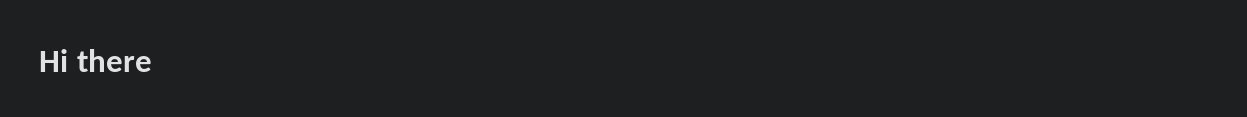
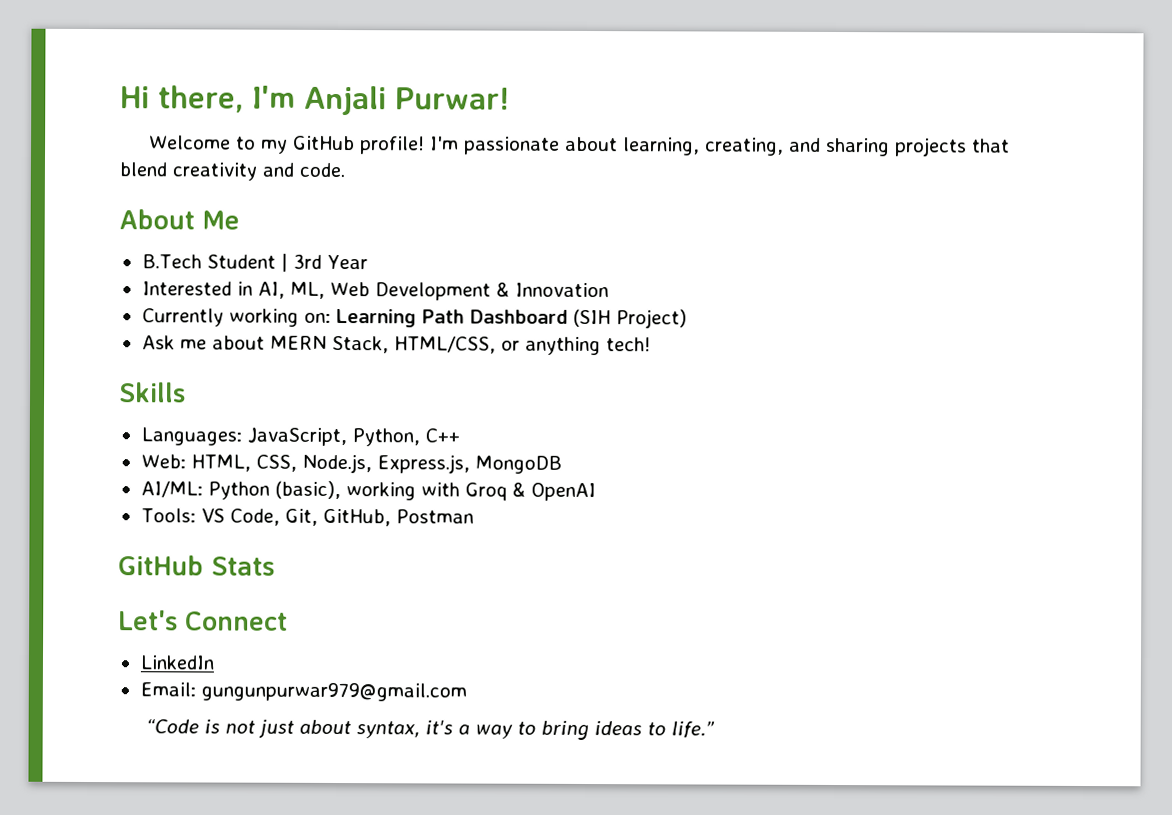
- Hi there
+ Hi there, I'm Anjali Purwar!
+ Welcome to my GitHub profile! I'm passionate about learning, creating, and sharing projects that blend creativity and code.
+ About Me
+ B.Tech Student | 3rd Year
+ Interested in AI, ML, Web Development & Innovation
+ Currently working on: Learning Path Dashboard (SIH Project)
+ Ask me about MERN Stack, HTML/CSS, or anything tech!
+ Skills
+ Languages: JavaScript, Python, C++
+ Web: HTML, CSS, Node.js, Express.js, MongoDB
+ AI/ML: Python (basic), working with Groq & OpenAI
+ Tools: VS Code, Git, GitHub, Postman
+ GitHub Stats
+ Let's Connect
+ LinkedIn
+ Email: gungunpurwar979@gmail.com
+ “Code is not just about syntax, it's a way to bring ideas to life.”

